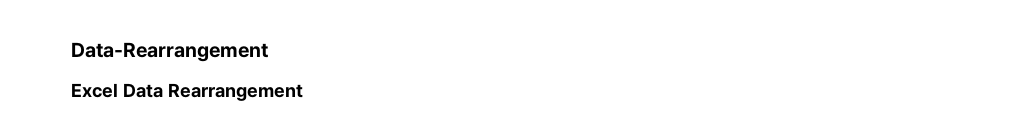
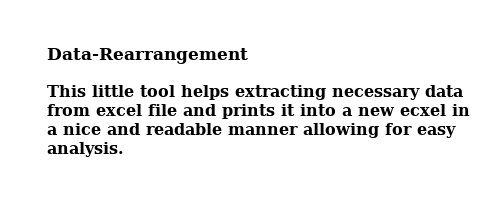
- Excel Data Rearrangement
+ This little tool helps extracting necessary data from excel file and prints it into a new ecxel in a nice and readable manner allowing for easy analysis.

